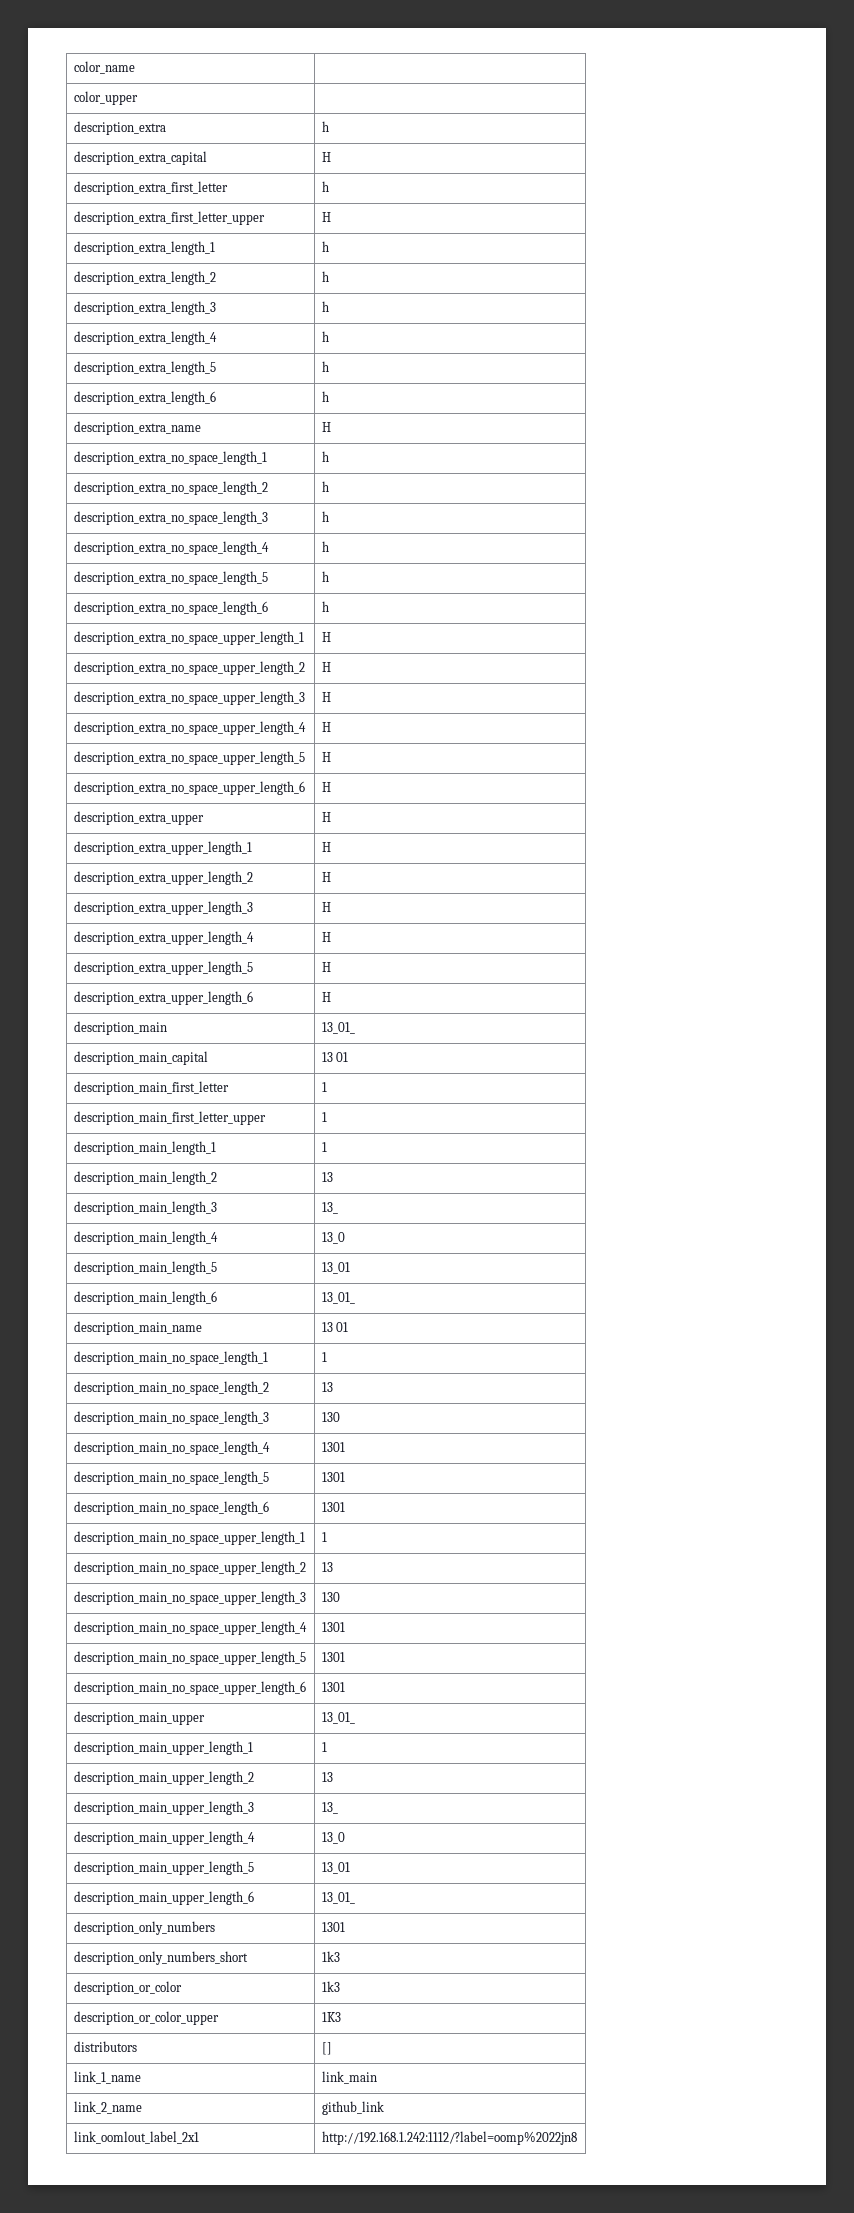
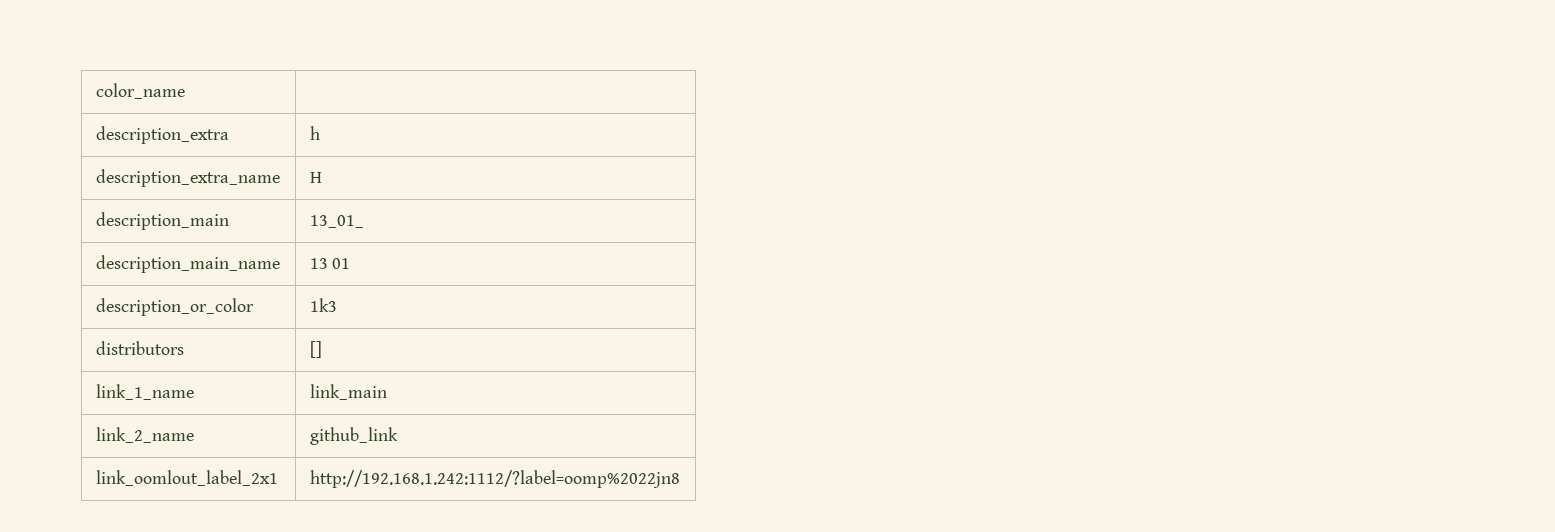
- color_upper |
- description_extra_capital | H
- description_extra_first_letter | h
- description_extra_first_letter_upper | H
- description_extra_length_1 | h
- description_extra_length_2 | h
- description_extra_length_3 | h
- description_extra_length_4 | h
- description_extra_length_5 | h
- description_extra_length_6 | h
  description_extra_name | H
- description_extra_no_space_length_1 | h
- description_extra_no_space_length_2 | h
- description_extra_no_space_length_3 | h
- description_extra_no_space_length_4 | h
- description_extra_no_space_length_5 | h
- description_extra_no_space_length_6 | h
- description_extra_no_space_upper_length_1 | H
- description_extra_no_space_upper_length_2 | H
- description_extra_no_space_upper_length_3 | H
- description_extra_no_space_upper_length_4 | H
- description_extra_no_space_upper_length_5 | H
- description_extra_no_space_upper_length_6 | H
- description_extra_upper | H
- description_extra_upper_length_1 | H
- description_extra_upper_length_2 | H
- description_extra_upper_length_3 | H
- description_extra_upper_length_4 | H
- description_extra_upper_length_5 | H
- description_extra_upper_length_6 | H
  description_main | 13_01_
- description_main_capital | 13 01
- description_main_first_letter | 1
- description_main_first_letter_upper | 1
- description_main_length_1 | 1
- description_main_length_2 | 13
- description_main_length_3 | 13_
- description_main_length_4 | 13_0
- description_main_length_5 | 13_01
- description_main_length_6 | 13_01_
  description_main_name | 13 01
- description_main_no_space_length_1 | 1
- description_main_no_space_length_2 | 13
- description_main_no_space_length_3 | 130
- description_main_no_space_length_4 | 1301
- description_main_no_space_length_5 | 1301
- description_main_no_space_length_6 | 1301
- description_main_no_space_upper_length_1 | 1
- description_main_no_space_upper_length_2 | 13
- description_main_no_space_upper_length_3 | 130
- description_main_no_space_upper_length_4 | 1301
- description_main_no_space_upper_length_5 | 1301
- description_main_no_space_upper_length_6 | 1301
- description_main_upper | 13_01_
- description_main_upper_length_1 | 1
- description_main_upper_length_2 | 13
- description_main_upper_length_3 | 13_
- description_main_upper_length_4 | 13_0
- description_main_upper_length_5 | 13_01
- description_main_upper_length_6 | 13_01_
- description_only_numbers | 1301
- description_only_numbers_short | 1k3
- description_or_color_upper | 1K3

